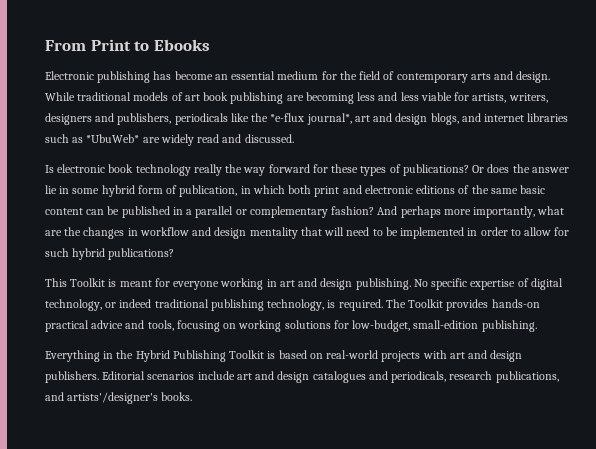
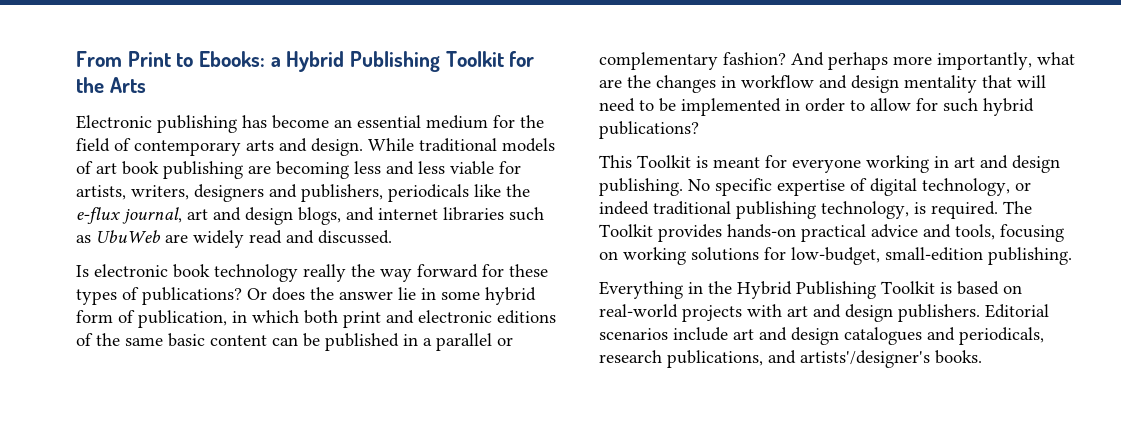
- From Print to Ebooks
+ From Print to Ebooks: a Hybrid Publishing Toolkit for the Arts
- While traditional models of art book publishing are becoming less and less viable for artists, writers, designers and publishers, periodicals like the *e-flux journal*, art and design blogs, and internet libraries such as *UbuWeb* are widely read and discussed.
+ While traditional models of art book publishing are becoming less and less viable for artists, writers, designers and publishers, periodicals like the e-flux journal, art and design blogs, and internet libraries such as UbuWeb are widely read and discussed.

